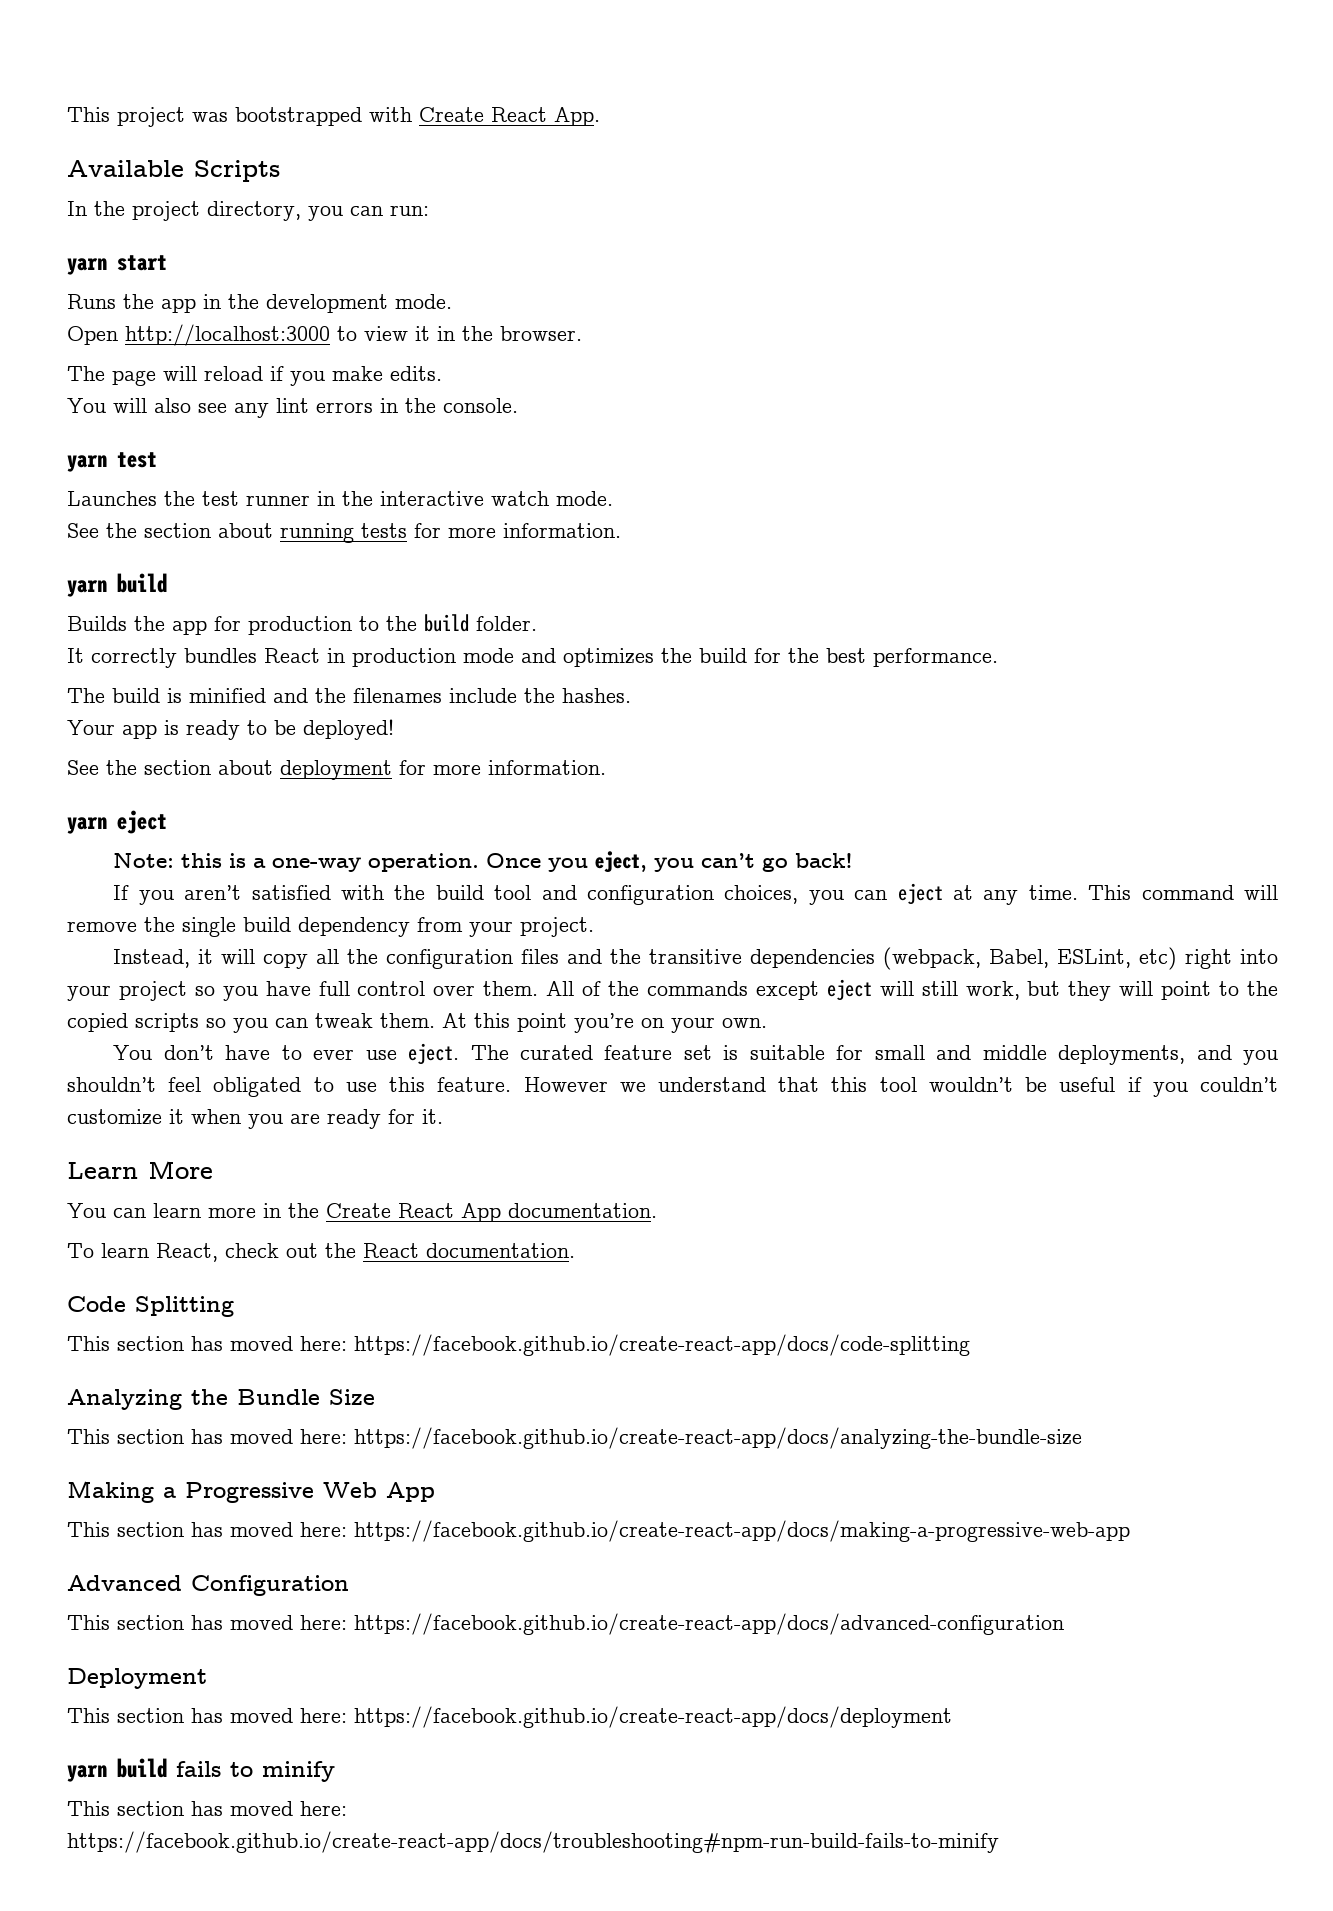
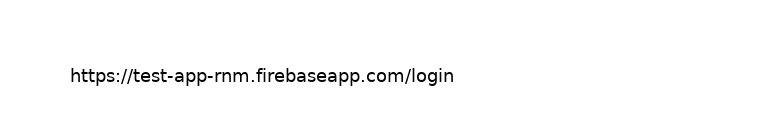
- This project was bootstrapped with Create React App.
- Available Scripts
- In the project directory, you can run:
- yarn start
- Runs the app in the development mode.
- Open http://localhost:3000 to view it in the browser.
- The page will reload if you make edits.
- You will also see any lint errors in the console.
- yarn test
- Launches the test runner in the interactive watch mode.
- See the section about running tests for more information.
- yarn build
- Builds the app for production to the build folder.
- It correctly bundles React in production mode and optimizes the build for the best performance.
- The build is minified and the filenames include the hashes.
- Your app is ready to be deployed!
- See the section about deployment for more information.
- yarn eject
- Note: this is a one-way operation. Once you eject, you can’t go back!
- If you aren’t satisfied with the build tool and configuration choices, you can eject at any time. This command will remove the single build dependency from your project.
- Instead, it will copy all the configuration files and the transitive dependencies (webpack, Babel, ESLint, etc) right into your project so you have full control over them. All of the commands except eject will still work, but they will point to the copied scripts so you can tweak them. At this point you’re on your own.
- You don’t have to ever use eject. The curated feature set is suitable for small and middle deployments, and you shouldn’t feel obligated to use this feature. However we understand that this tool wouldn’t be useful if you couldn’t customize it when you are ready for it.
- Learn More
- You can learn more in the Create React App documentation.
- To learn React, check out the React documentation.
- Code Splitting
- This section has moved here: https://facebook.github.io/create-react-app/docs/code-splitting
- Analyzing the Bundle Size
- This section has moved here: https://facebook.github.io/create-react-app/docs/analyzing-the-bundle-size
- Making a Progressive Web App
- This section has moved here: https://facebook.github.io/create-react-app/docs/making-a-progressive-web-app
- Advanced Configuration
- This section has moved here: https://facebook.github.io/create-react-app/docs/advanced-configuration
- Deployment
- This section has moved here: https://facebook.github.io/create-react-app/docs/deployment
- yarn build fails to minify
- This section has moved here: https://facebook.github.io/create-react-app/docs/troubleshooting#npm-run-build-fails-to-minify
+ https://test-app-rnm.firebaseapp.com/login

